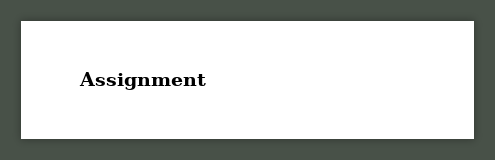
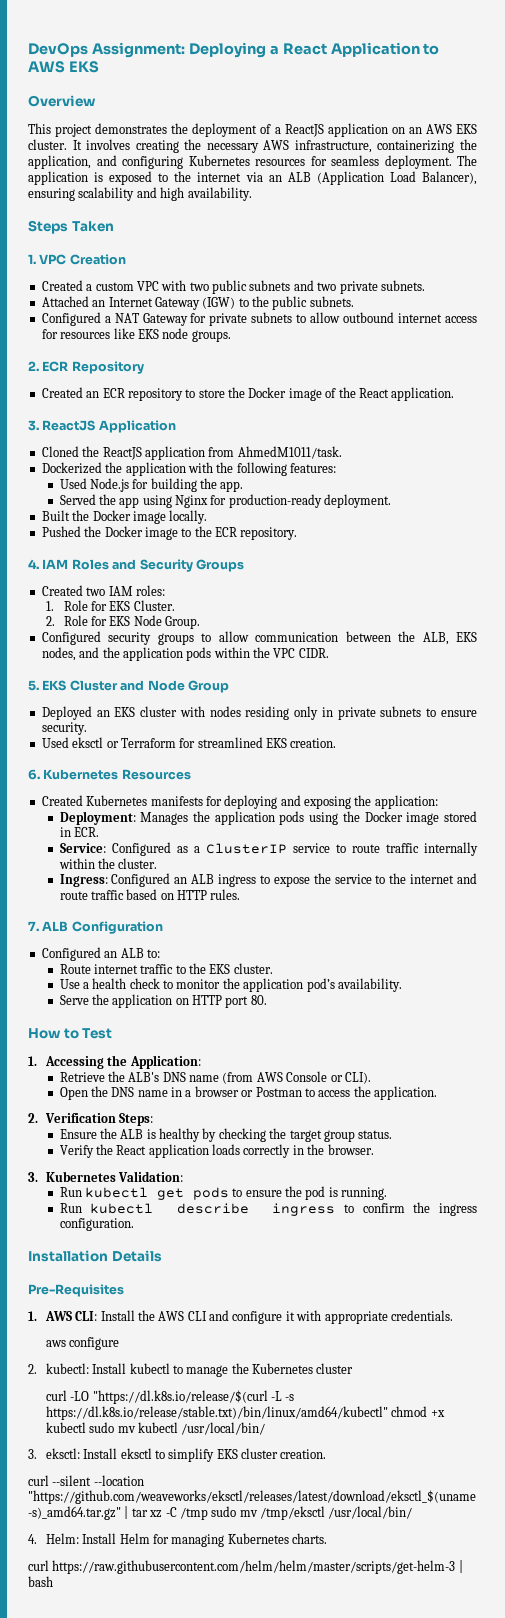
- Assignment
+ DevOps Assignment: Deploying a React Application to AWS EKS
+ Overview
+ This project demonstrates the deployment of a ReactJS application on an AWS EKS cluster. It involves creating the necessary AWS infrastructure, containerizing the application, and configuring Kubernetes resources for seamless deployment. The application is exposed to the internet via an ALB (Application Load Balancer), ensuring scalability and high availability.
+ Steps Taken
+ 1. VPC Creation
+ Created a custom VPC with two public subnets and two private subnets.
+ Attached an Internet Gateway (IGW) to the public subnets.
+ Configured a NAT Gateway for private subnets to allow outbound internet access for resources like EKS node groups.
+ 2. ECR Repository
+ Created an ECR repository to store the Docker image of the React application.
+ 3. ReactJS Application
+ Cloned the ReactJS application from AhmedM1011/task.
+ Dockerized the application with the following features:
+ Used Node.js for building the app.
+ Served the app using Nginx for production-ready deployment.
+ Built the Docker image locally.
+ Pushed the Docker image to the ECR repository.
+ 4. IAM Roles and Security Groups
+ Created two IAM roles:
+ 1. Role for EKS Cluster.
+ 2. Role for EKS Node Group.
+ Configured security groups to allow communication between the ALB, EKS nodes, and the application pods within the VPC CIDR.
+ 5. EKS Cluster and Node Group
+ Deployed an EKS cluster with nodes residing only in private subnets to ensure security.
+ Used eksctl or Terraform for streamlined EKS creation.
+ 6. Kubernetes Resources
+ Created Kubernetes manifests for deploying and exposing the application:
+ Deployment: Manages the application pods using the Docker image stored in ECR.
+ Service: Configured as a ClusterIP service to route traffic internally within the cluster.
+ Ingress: Configured an ALB ingress to expose the service to the internet and route traffic based on HTTP rules.
+ 7. ALB Configuration
+ Configured an ALB to:
+ Route internet traffic to the EKS cluster.
+ Use a health check to monitor the application pod’s availability.
+ Serve the application on HTTP port 80.
+ How to Test
+ 1. Accessing the Application:
+ Retrieve the ALB's DNS name (from AWS Console or CLI).
+ Open the DNS name in a browser or Postman to access the application.
+ 2. Verification Steps:
+ Ensure the ALB is healthy by checking the target group status.
+ Verify the React application loads correctly in the browser.
+ 3. Kubernetes Validation:
+ Run kubectl get pods to ensure the pod is running.
+ Run kubectl describe ingress to confirm the ingress configuration.
+ Installation Details
+ Pre-Requisites
+ 1. AWS CLI: Install the AWS CLI and configure it with appropriate credentials.
+ aws configure
+ 2. kubectl: Install kubectl to manage the Kubernetes cluster
+ curl -LO "https://dl.k8s.io/release/$(curl -L -s https://dl.k8s.io/release/stable.txt)/bin/linux/amd64/kubectl" chmod +x kubectl sudo mv kubectl /usr/local/bin/
+ 3. eksctl: Install eksctl to simplify EKS cluster creation.
+ curl --silent --location "https://github.com/weaveworks/eksctl/releases/latest/download/eksctl_$(uname -s)_amd64.tar.gz" | tar xz -C /tmp sudo mv /tmp/eksctl /usr/local/bin/
+ 4. Helm: Install Helm for managing Kubernetes charts.
+ curl https://raw.githubusercontent.com/helm/helm/master/scripts/get-helm-3 | bash

